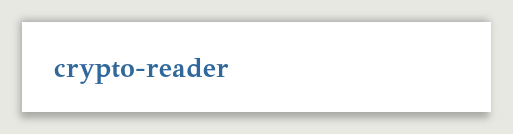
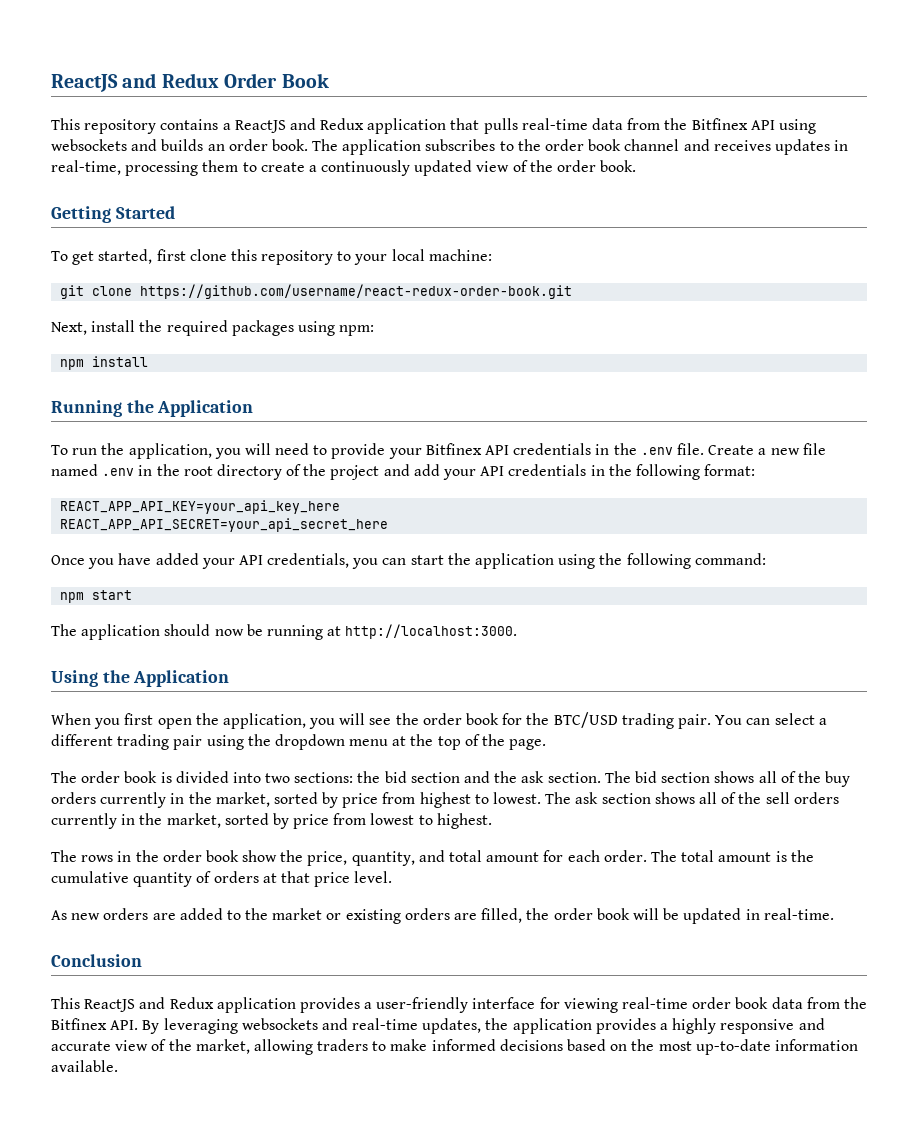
- crypto-reader
+ ReactJS and Redux Order Book
+ This repository contains a ReactJS and Redux application that pulls real-time data from the Bitfinex API using websockets and builds an order book. The application subscribes to the order book channel and receives updates in real-time, processing them to create a continuously updated view of the order book.
+ Getting Started
+ To get started, first clone this repository to your local machine:
+ git clone https://github.com/username/react-redux-order-book.git
+ Next, install the required packages using npm:
+ npm install
+ Running the Application
+ To run the application, you will need to provide your Bitfinex API credentials in the .env file. Create a new file named .env in the root directory of the project and add your API credentials in the following format:
+ REACT_APP_API_KEY=your_api_key_here
+ REACT_APP_API_SECRET=your_api_secret_here
+ Once you have added your API credentials, you can start the application using the following command:
+ npm start
+ The application should now be running at http://localhost:3000.
+ Using the Application
+ When you first open the application, you will see the order book for the BTC/USD trading pair. You can select a different trading pair using the dropdown menu at the top of the page.
+ The order book is divided into two sections: the bid section and the ask section. The bid section shows all of the buy orders currently in the market, sorted by price from highest to lowest. The ask section shows all of the sell orders currently in the market, sorted by price from lowest to highest.
+ The rows in the order book show the price, quantity, and total amount for each order. The total amount is the cumulative quantity of orders at that price level.
+ As new orders are added to the market or existing orders are filled, the order book will be updated in real-time.
+ Conclusion
+ This ReactJS and Redux application provides a user-friendly interface for viewing real-time order book data from the Bitfinex API. By leveraging websockets and real-time updates, the application provides a highly responsive and accurate view of the market, allowing traders to make informed decisions based on the most up-to-date information available.

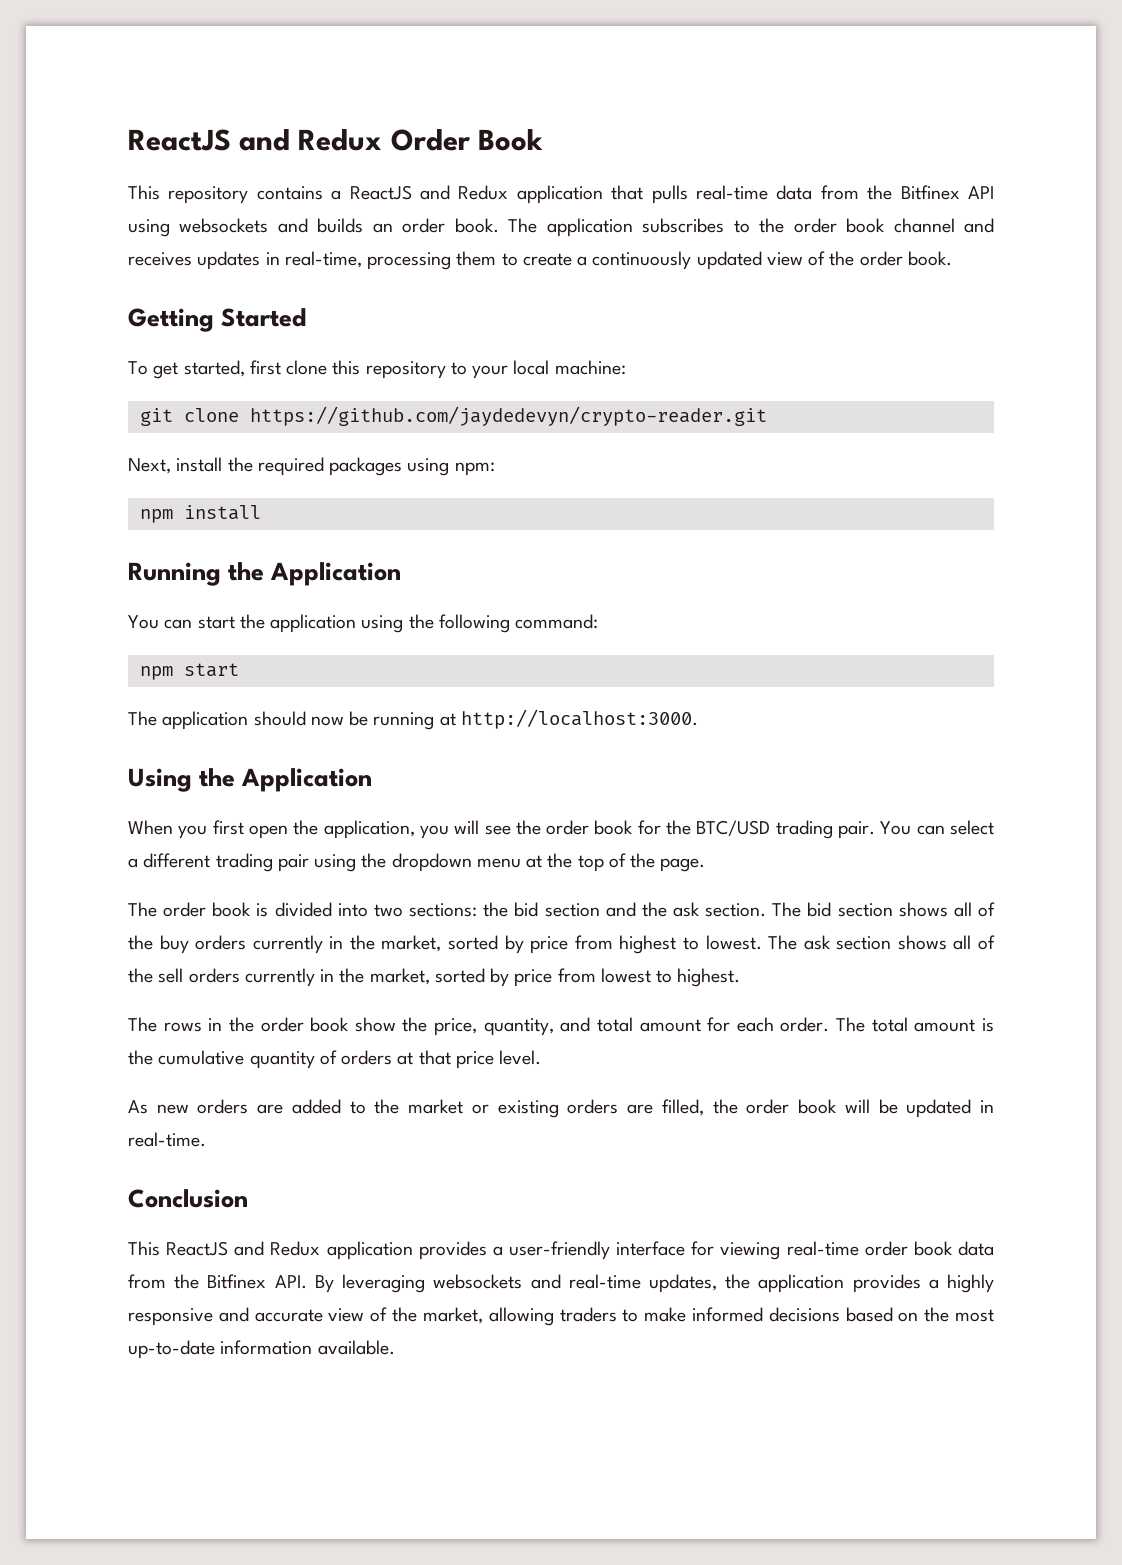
- git clone https://github.com/username/react-redux-order-book.git
+ git clone https://github.com/jaydedevyn/crypto-reader.git
- To run the application, you will need to provide your Bitfinex API credentials in the .env file. Create a new file named .env in the root directory of the project and add your API credentials in the following format:
- REACT_APP_API_KEY=your_api_key_here
- REACT_APP_API_SECRET=your_api_secret_here
- Once you have added your API credentials, you can start the application using the following command:
+ You can start the application using the following command:

